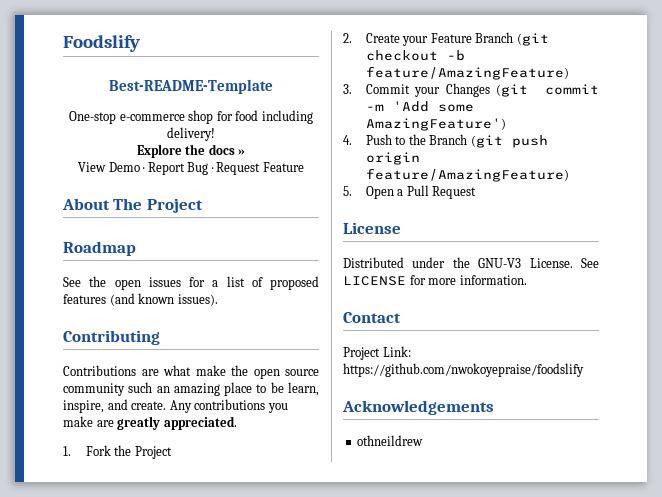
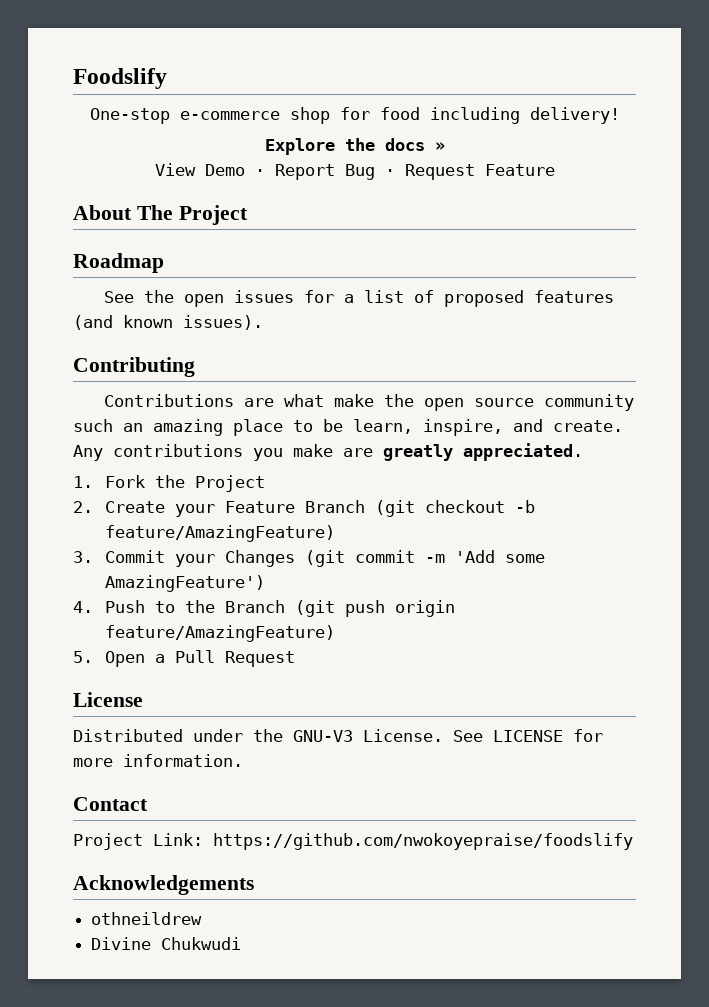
- Best-README-Template
+ Divine Chukwudi

